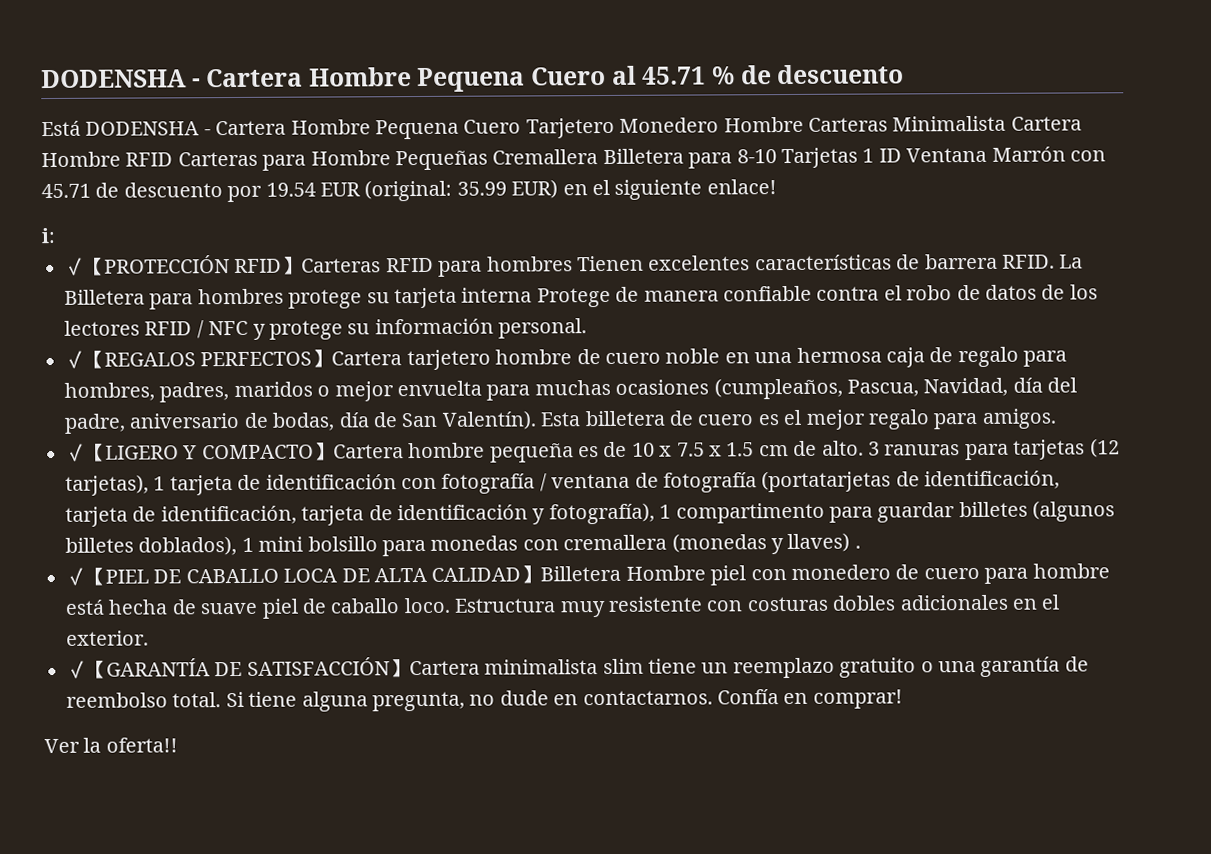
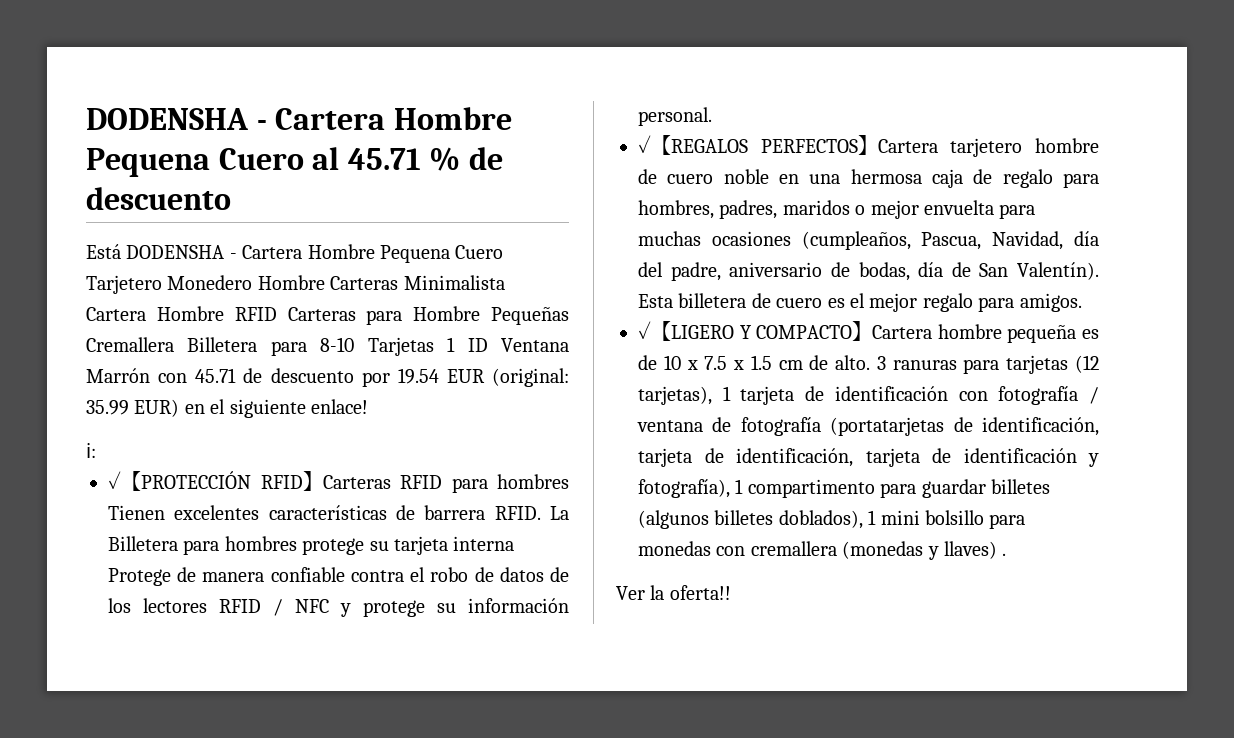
- ✓【PIEL DE CABALLO LOCA DE ALTA CALIDAD】Billetera Hombre piel con monedero de cuero para hombre está hecha de suave piel de caballo loco. Estructura muy resistente con costuras dobles adicionales en el exterior.
- ✓【GARANTÍA DE SATISFACCIÓN】Cartera minimalista slim tiene un reemplazo gratuito o una garantía de reembolso total. Si tiene alguna pregunta, no dude en contactarnos. Confía en comprar!

